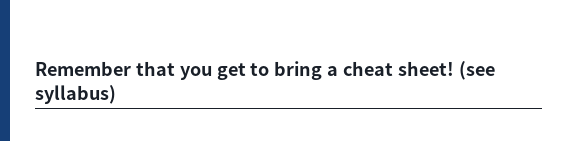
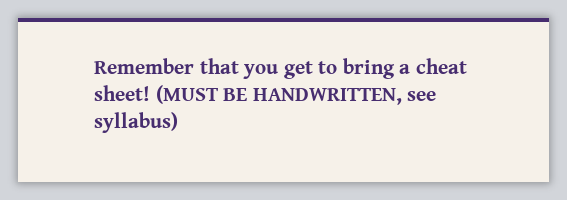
- (see syllabus)
+ (MUST BE HANDWRITTEN, see syllabus)

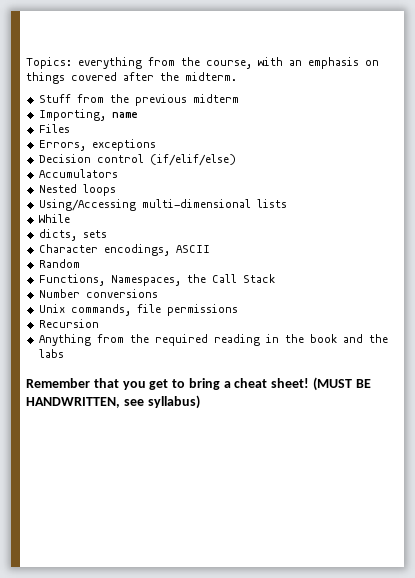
+ Topics: everything from the course, with an emphasis on things covered after the midterm.
+ Stuff from the previous midterm
+ Importing, name
+ Files
+ Errors, exceptions
+ Decision control (if/elif/else)
+ Accumulators
+ Nested loops
+ Using/Accessing multi-dimensional lists
+ While
+ dicts, sets
+ Character encodings, ASCII
+ Random
+ Functions, Namespaces, the Call Stack
+ Number conversions
+ Unix commands, file permissions
+ Recursion
+ Anything from the required reading in the book and the labs

